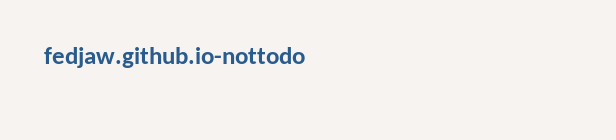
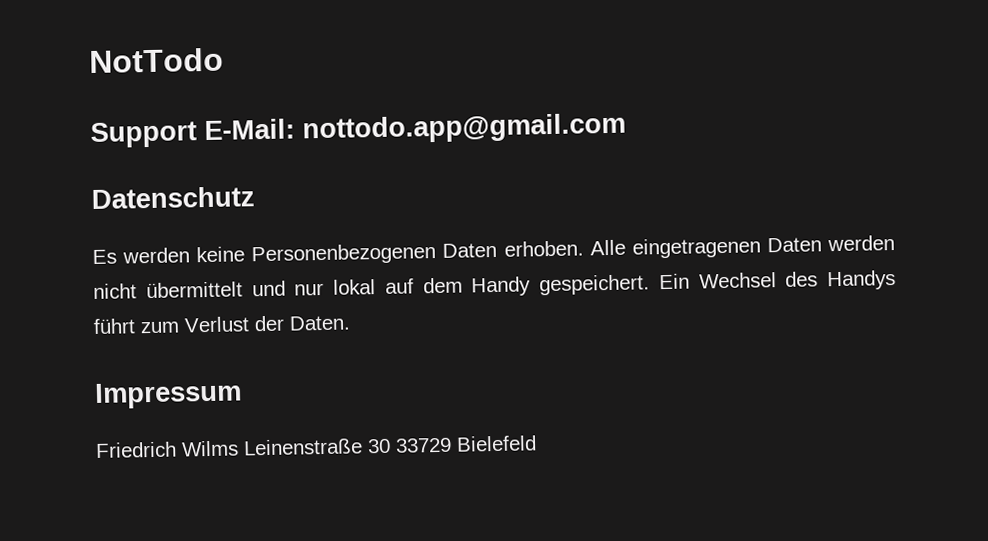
- fedjaw.github.io-nottodo
+ NotTodo
+ Support E-Mail: nottodo.app@gmail.com
+ Datenschutz
+ Es werden keine Personenbezogenen Daten erhoben. Alle eingetragenen Daten werden nicht übermittelt und nur lokal auf dem Handy gespeichert. Ein Wechsel des Handys führt zum Verlust der Daten.
+ Impressum
+ Friedrich Wilms Leinenstraße 30 33729 Bielefeld

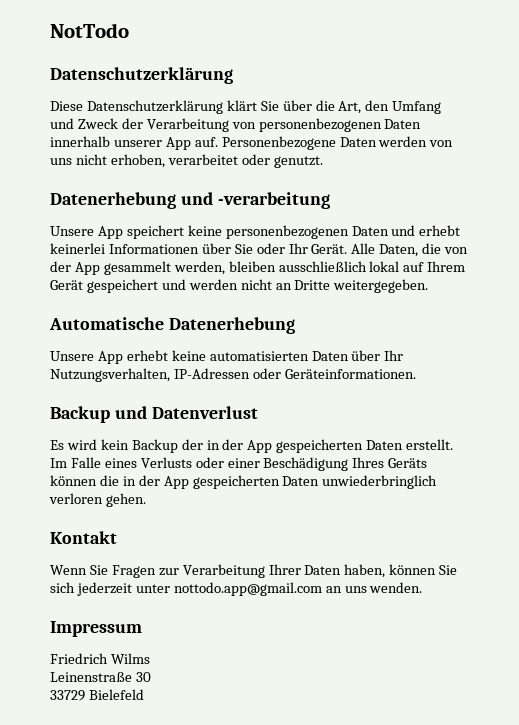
  NotTodo
- Support E-Mail: nottodo.app@gmail.com
- Datenschutz
- Es werden keine Personenbezogenen Daten erhoben. Alle eingetragenen Daten werden nicht übermittelt und nur lokal auf dem Handy gespeichert. Ein Wechsel des Handys führt zum Verlust der Daten.
+ Datenschutzerklärung
+ Diese Datenschutzerklärung klärt Sie über die Art, den Umfang und Zweck der Verarbeitung von personenbezogenen Daten innerhalb unserer App auf. Personenbezogene Daten werden von uns nicht erhoben, verarbeitet oder genutzt.
+ Datenerhebung und -verarbeitung
+ Unsere App speichert keine personenbezogenen Daten und erhebt keinerlei Informationen über Sie oder Ihr Gerät. Alle Daten, die von der App gesammelt werden, bleiben ausschließlich lokal auf Ihrem Gerät gespeichert und werden nicht an Dritte weitergegeben.
+ Automatische Datenerhebung
+ Unsere App erhebt keine automatisierten Daten über Ihr Nutzungsverhalten, IP-Adressen oder Geräteinformationen.
+ Backup und Datenverlust
+ Es wird kein Backup der in der App gespeicherten Daten erstellt. Im Falle eines Verlusts oder einer Beschädigung Ihres Geräts können die in der App gespeicherten Daten unwiederbringlich verloren gehen.
+ Kontakt
+ Wenn Sie Fragen zur Verarbeitung Ihrer Daten haben, können Sie sich jederzeit unter nottodo.app@gmail.com an uns wenden.
- Friedrich Wilms Leinenstraße 30 33729 Bielefeld
+ Friedrich Wilms
+ Leinenstraße 30
+ 33729 Bielefeld

